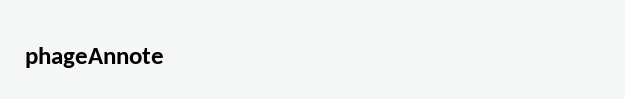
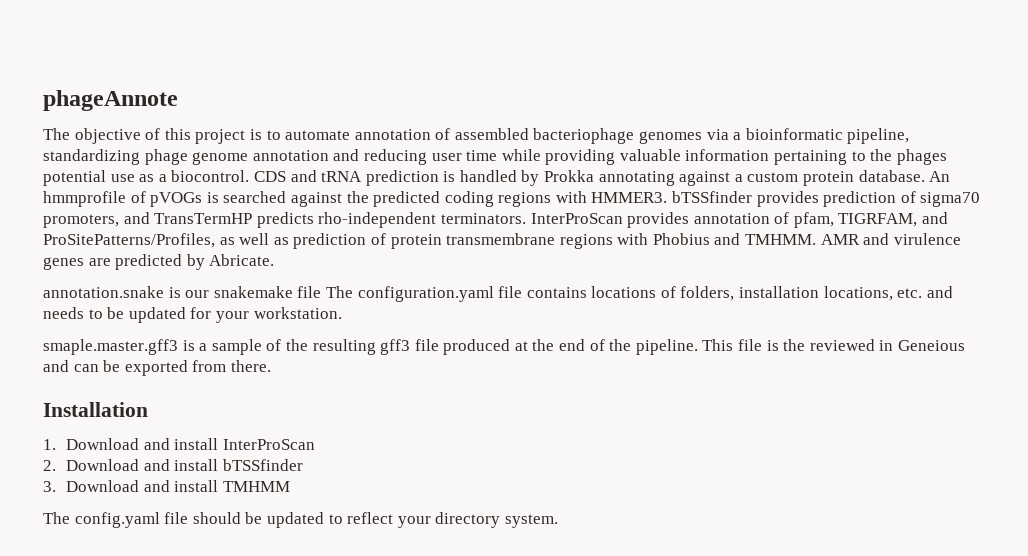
+ The objective of this project is to automate annotation of assembled bacteriophage genomes via a bioinformatic pipeline, standardizing phage genome annotation and reducing user time while providing valuable information pertaining to the phages potential use as a biocontrol. CDS and tRNA prediction is handled by Prokka annotating against a custom protein database. An hmmprofile of pVOGs is searched against the predicted coding regions with HMMER3. bTSSfinder provides prediction of sigma70 promoters, and TransTermHP predicts rho-independent terminators. InterProScan provides annotation of pfam, TIGRFAM, and ProSitePatterns/Profiles, as well as prediction of protein transmembrane regions with Phobius and TMHMM. AMR and virulence genes are predicted by Abricate.
+ annotation.snake is our snakemake file The configuration.yaml file contains locations of folders, installation locations, etc. and needs to be updated for your workstation.
+ smaple.master.gff3 is a sample of the resulting gff3 file produced at the end of the pipeline. This file is the reviewed in Geneious and can be exported from there.
+ Installation
+ 1. Download and install InterProScan
+ 2. Download and install bTSSfinder
+ 3. Download and install TMHMM
+ The config.yaml file should be updated to reflect your directory system.

